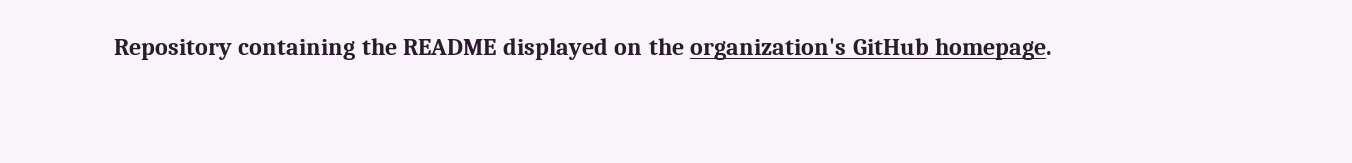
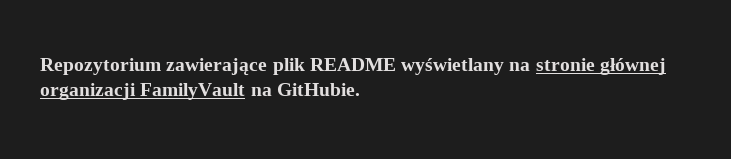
- Repository containing the README displayed on the organization's GitHub homepage.
+ Repozytorium zawierające plik README wyświetlany na stronie głównej organizacji FamilyVault na GitHubie.

